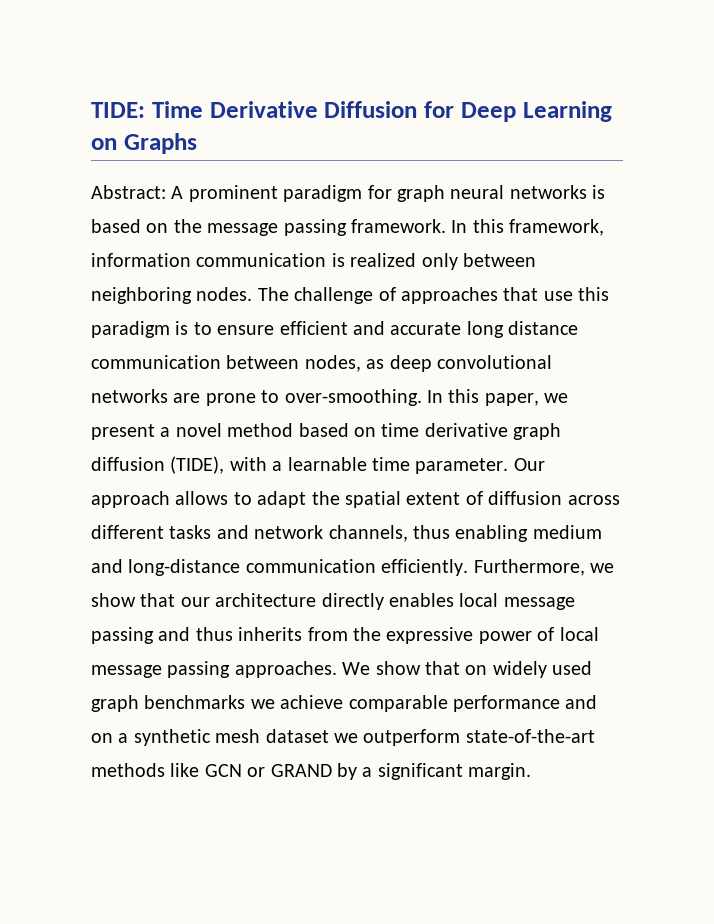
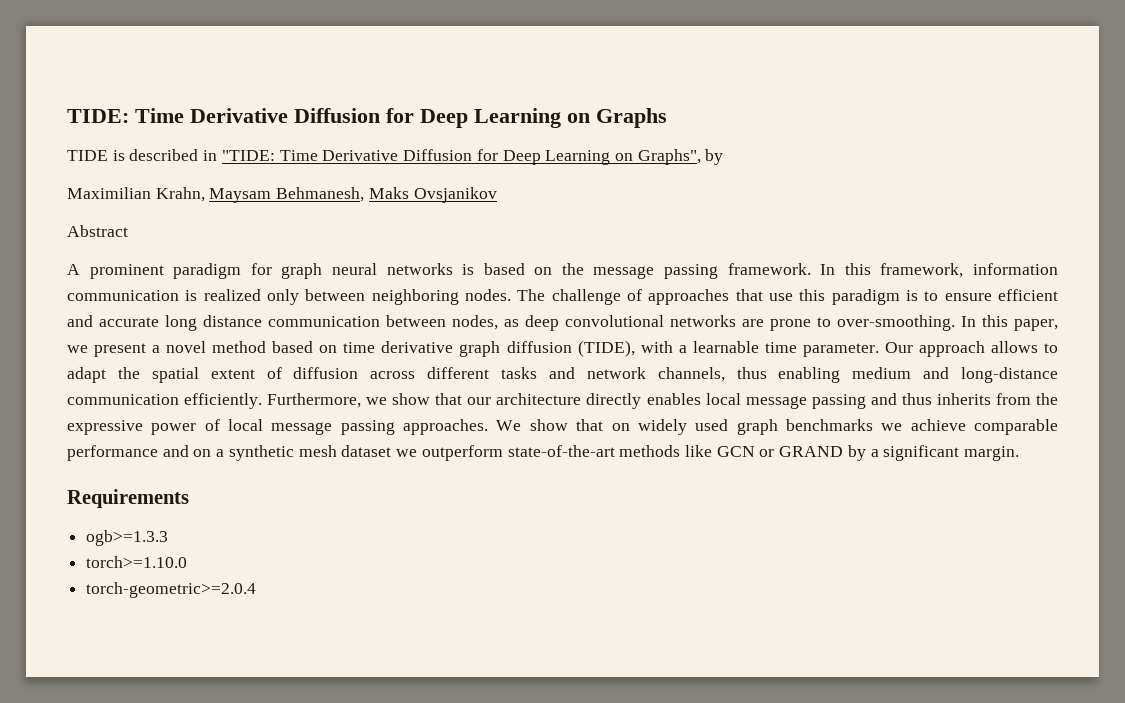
- Abstract: A prominent paradigm for graph neural networks is based on the message passing framework.
+ TIDE is described in "TIDE: Time Derivative Diffusion for Deep Learning on Graphs", by
+ Maximilian Krahn, Maysam Behmanesh, Maks Ovsjanikov
+ Abstract
+ A prominent paradigm for graph neural networks is based on the message passing framework.
+ Requirements
+ ogb>=1.3.3
+ torch>=1.10.0
+ torch-geometric>=2.0.4

